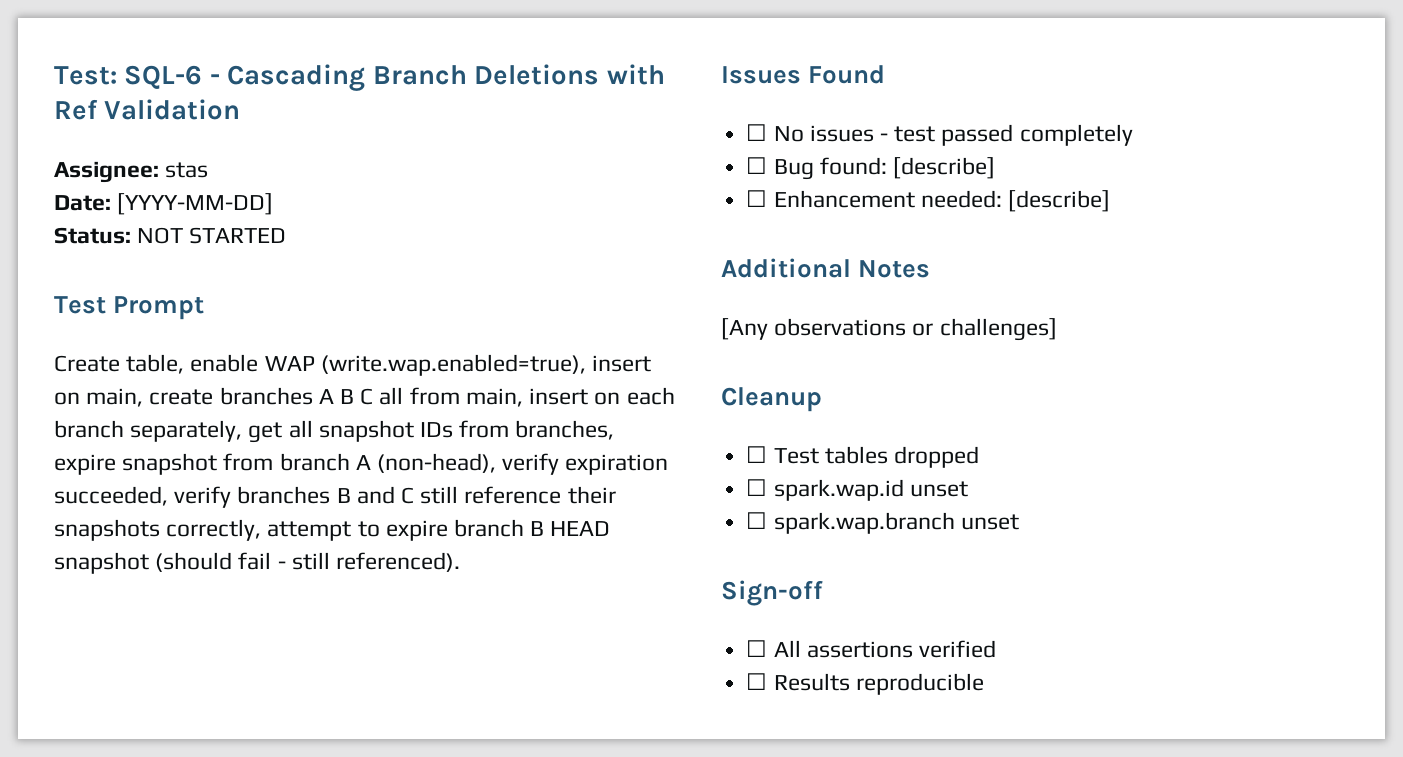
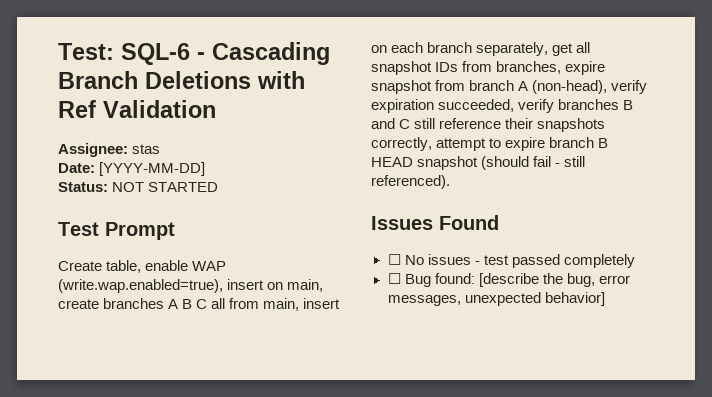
- ☐ Bug found: [describe]
- ☐ Enhancement needed: [describe]
- Additional Notes
- [Any observations or challenges]
- Cleanup
- ☐ Test tables dropped
- ☐ spark.wap.id unset
- ☐ spark.wap.branch unset
- Sign-off
- ☐ All assertions verified
- ☐ Results reproducible
+ ☐ Bug found: [describe the bug, error messages, unexpected behavior]

